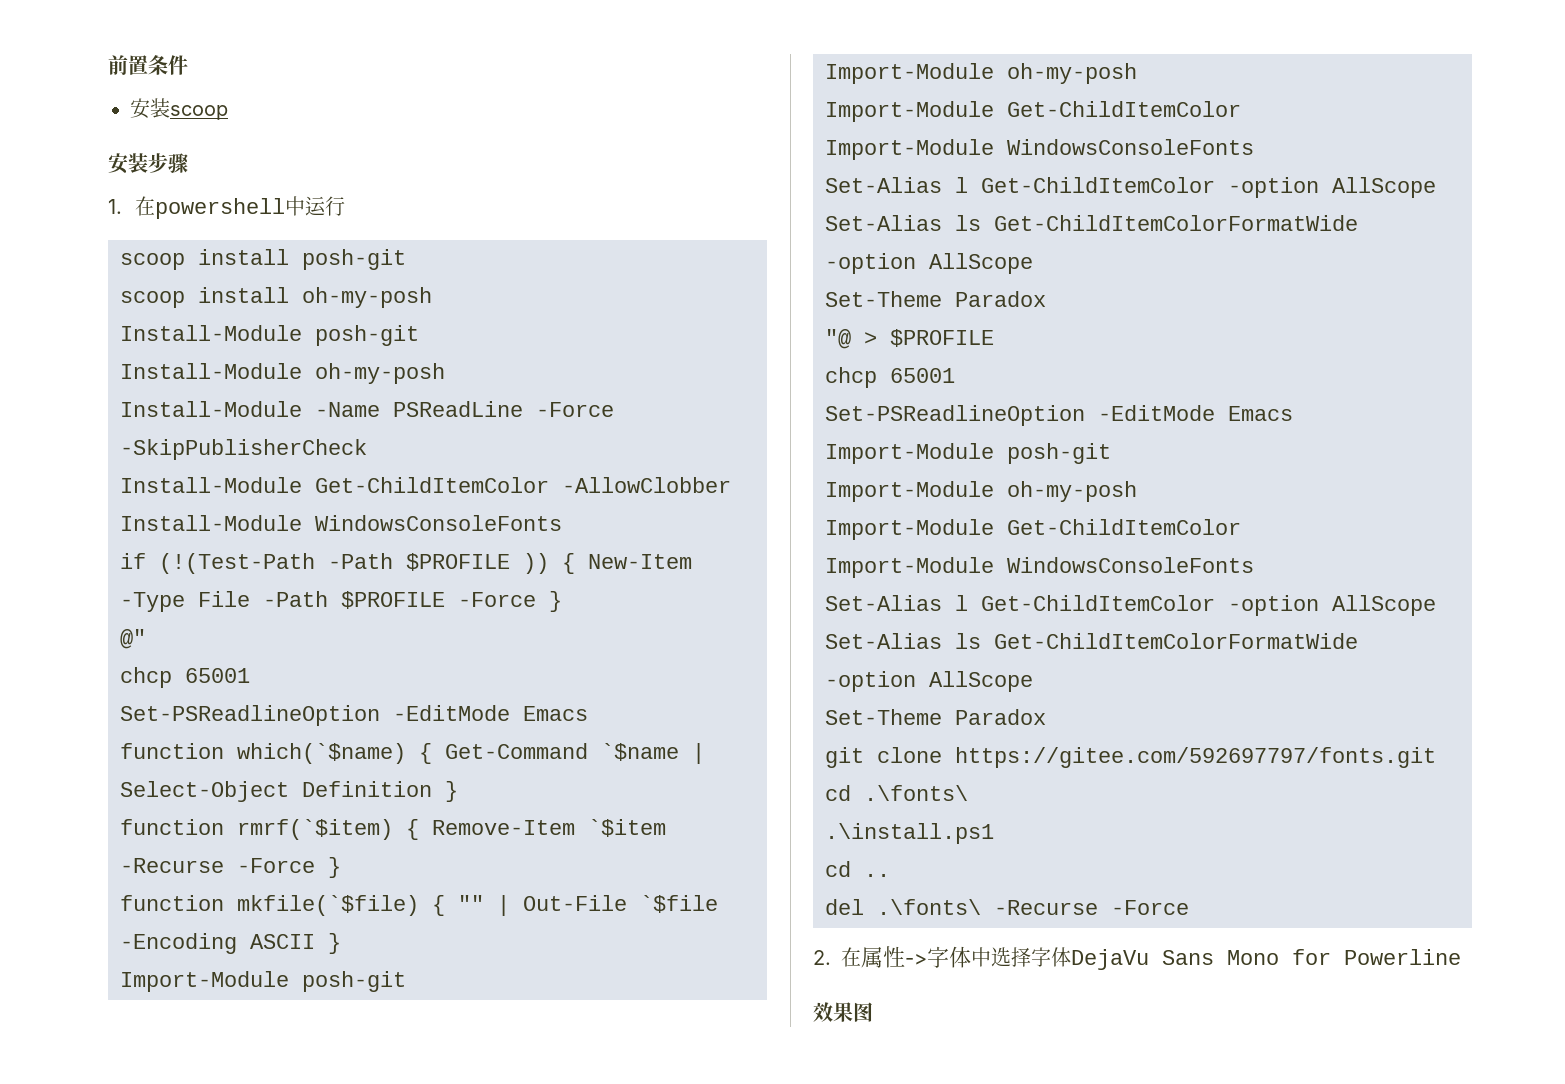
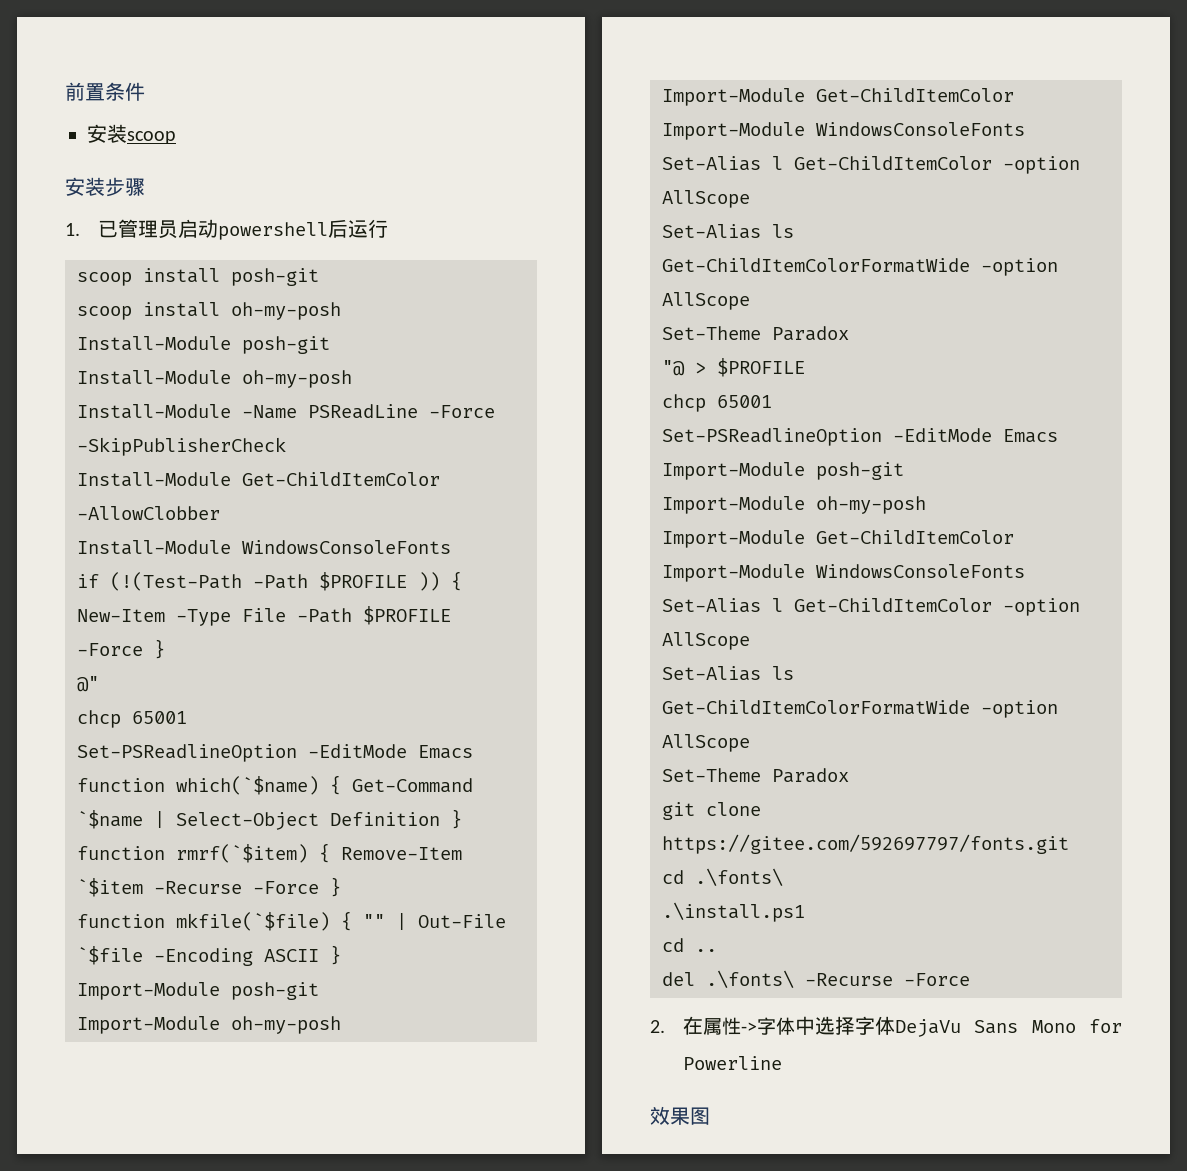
- 1.在powershell中运行
+ 1.已管理员启动powershell后运行

